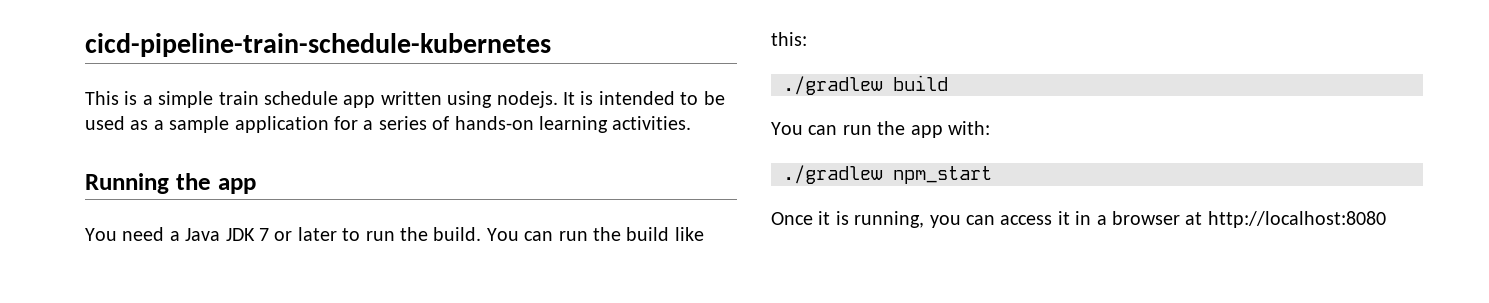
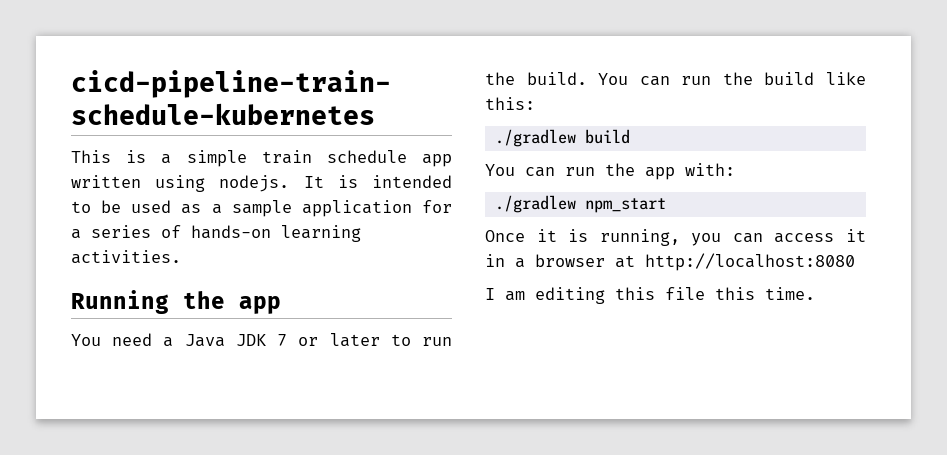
+ I am editing this file this time.

